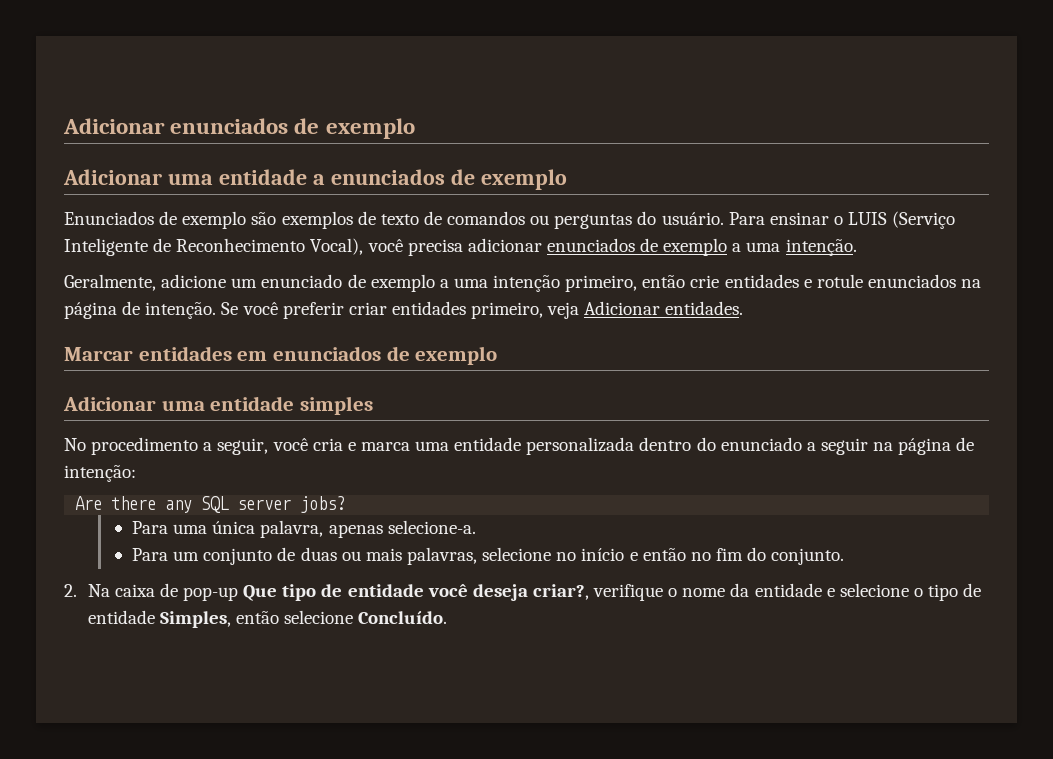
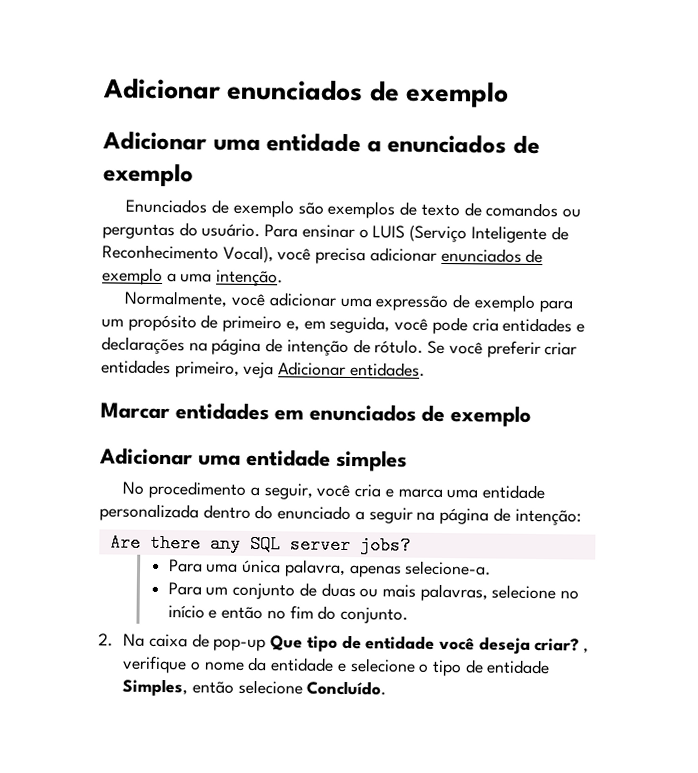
- Geralmente, adicione um enunciado de exemplo a uma intenção primeiro, então crie entidades e rotule enunciados na página de intenção.
+ Normalmente, você adicionar uma expressão de exemplo para um propósito de primeiro e, em seguida, você pode cria entidades e declarações na página de intenção de rótulo.
- 2. Na caixa de pop-up Que tipo de entidade você deseja criar?, verifique o nome da entidade e selecione o tipo de entidade Simples, então selecione Concluído.
+ 2. Na caixa de pop-up Que tipo de entidade você deseja criar? , verifique o nome da entidade e selecione o tipo de entidade Simples, então selecione Concluído.

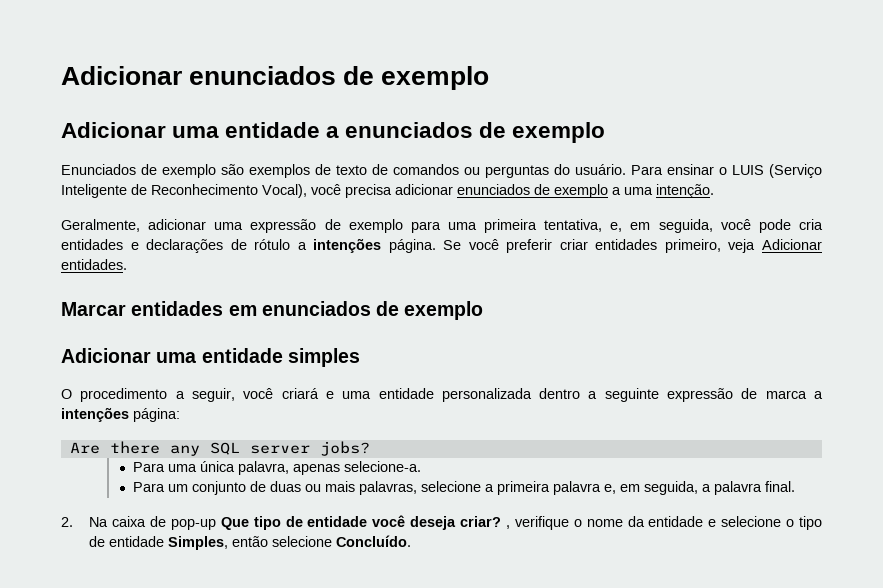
- Normalmente, você adicionar uma expressão de exemplo para um propósito de primeiro e, em seguida, você pode cria entidades e declarações na página de intenção de rótulo.
+ Geralmente, adicionar uma expressão de exemplo para uma primeira tentativa, e, em seguida, você pode cria entidades e declarações de rótulo a intenções página.
- No procedimento a seguir, você cria e marca uma entidade personalizada dentro do enunciado a seguir na página de intenção:
+ O procedimento a seguir, você criará e uma entidade personalizada dentro a seguinte expressão de marca a intenções página:
- Para um conjunto de duas ou mais palavras, selecione no início e então no fim do conjunto.
+ Para um conjunto de duas ou mais palavras, selecione a primeira palavra e, em seguida, a palavra final.

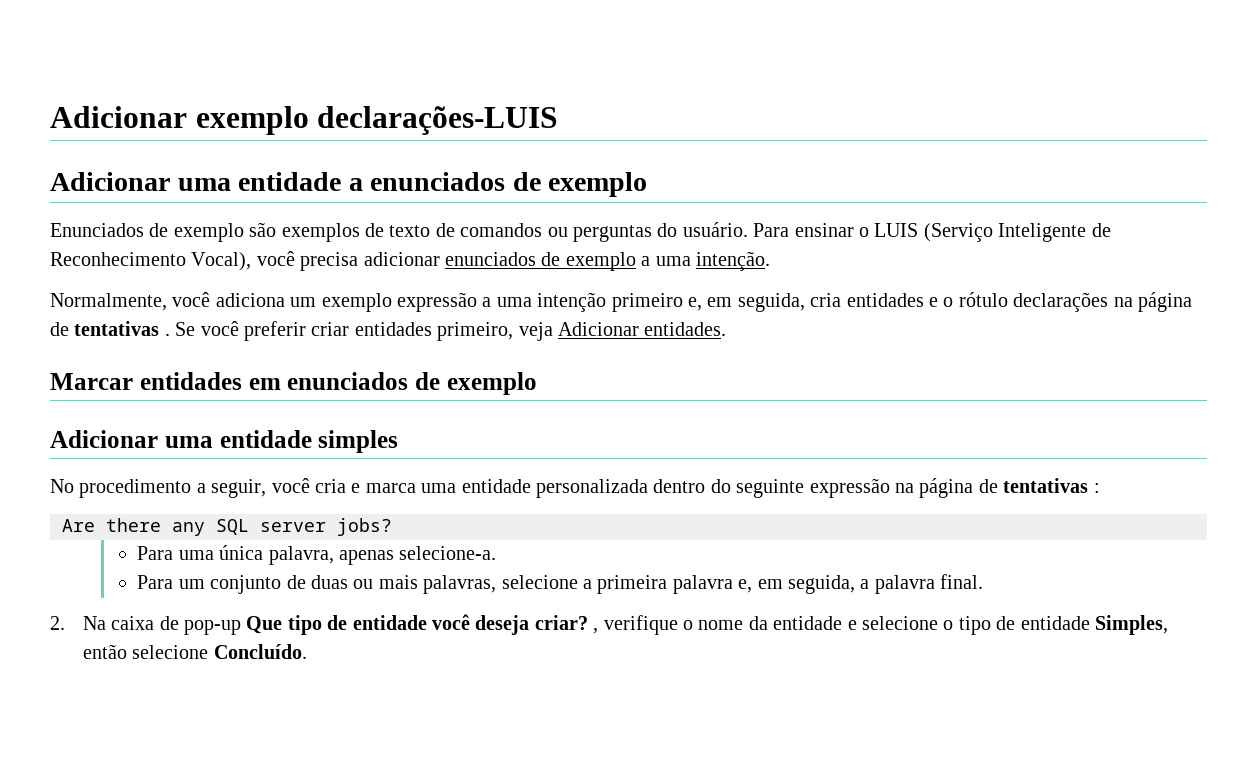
- Adicionar enunciados de exemplo
+ Adicionar exemplo declarações-LUIS
- Geralmente, adicionar uma expressão de exemplo para uma primeira tentativa, e, em seguida, você pode cria entidades e declarações de rótulo a intenções página.
+ Normalmente, você adiciona um exemplo expressão a uma intenção primeiro e, em seguida, cria entidades e o rótulo declarações na página de tentativas .
- O procedimento a seguir, você criará e uma entidade personalizada dentro a seguinte expressão de marca a intenções página:
+ No procedimento a seguir, você cria e marca uma entidade personalizada dentro do seguinte expressão na página de tentativas :

